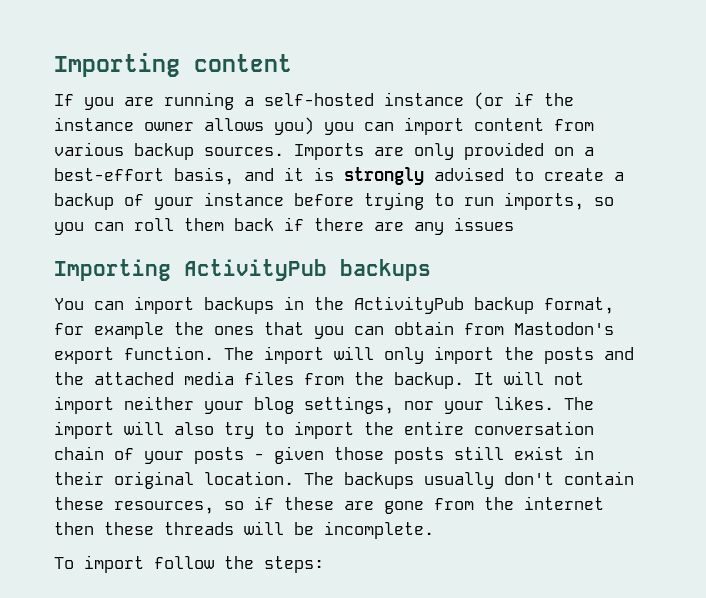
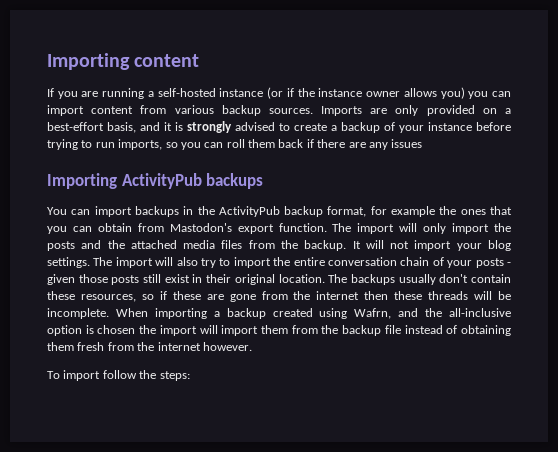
- It will not import neither your blog settings, nor your likes.
+ It will not import your blog settings.
+ When importing a backup created using Wafrn, and the all-inclusive option is chosen the import will import them from the backup file instead of obtaining them fresh from the internet however.

